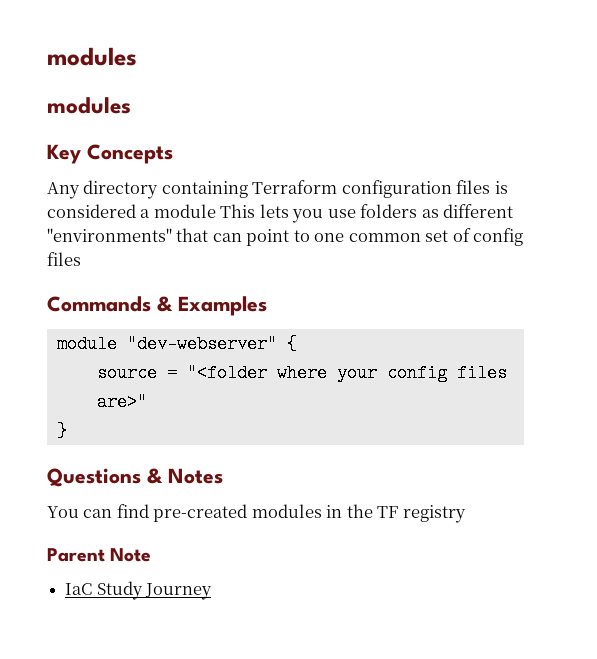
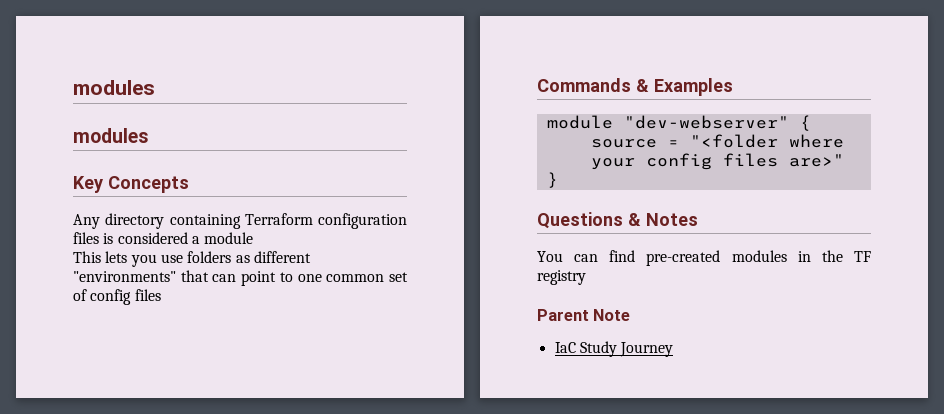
- Any directory containing Terraform configuration files is considered a module This lets you use folders as different "environments" that can point to one common set of config files
+ Any directory containing Terraform configuration files is considered a module
+ This lets you use folders as different "environments" that can point to one common set of config files

